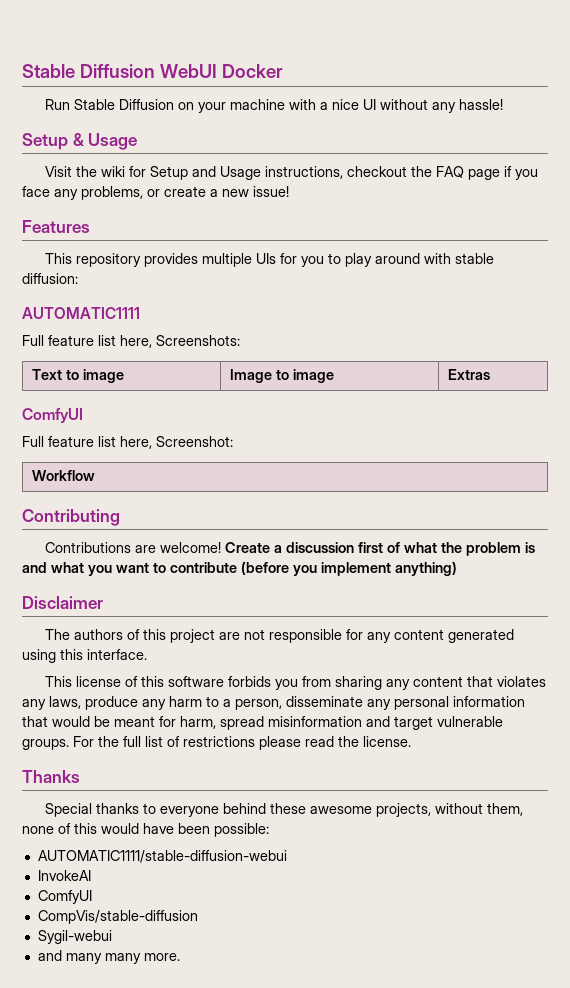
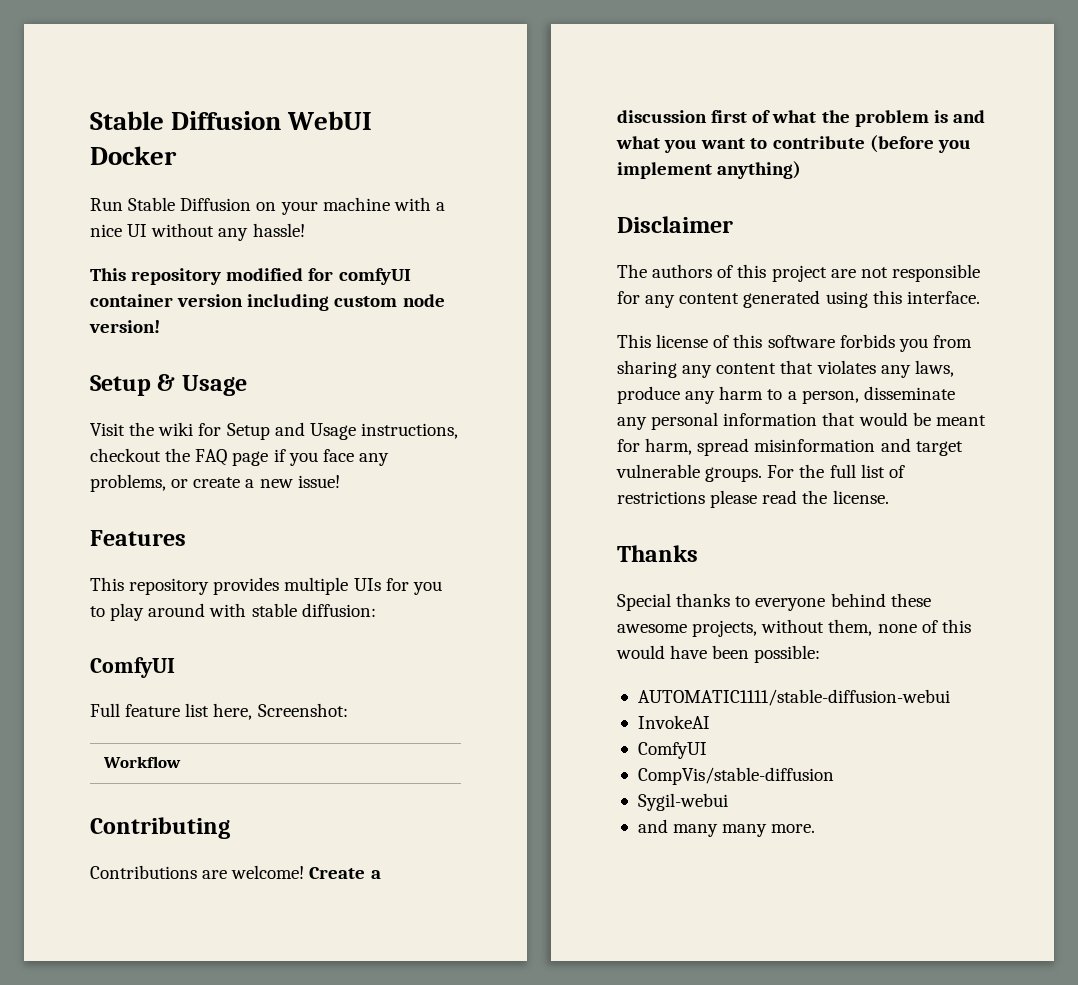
+ This repository modified for comfyUI container version including custom node version!
- AUTOMATIC1111
- Full feature list here, Screenshots:
- Text to image | Image to image | Extras

